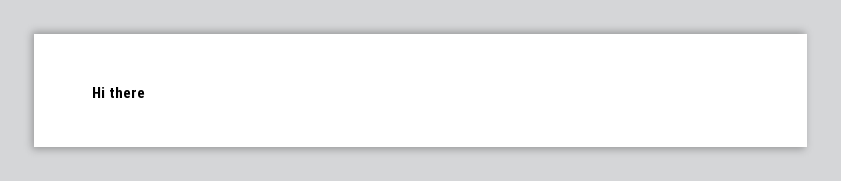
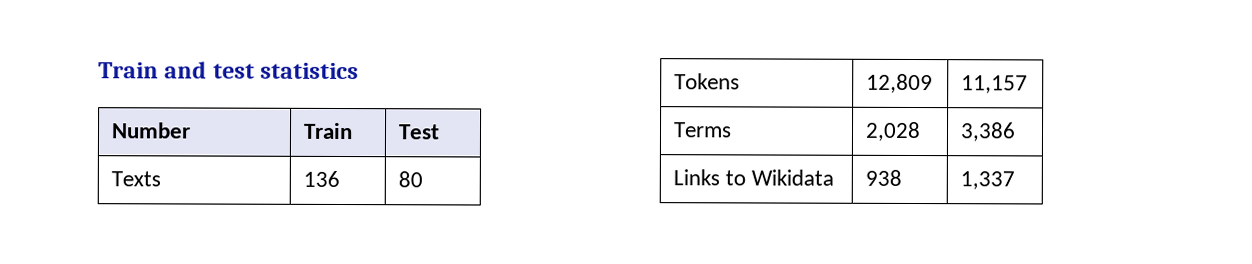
- Hi there
+ Train and test statistics
+ Number | Train | Test
+ Texts | 136 | 80
+ Tokens | 12,809 | 11,157
+ Terms | 2,028 | 3,386
+ Links to Wikidata | 938 | 1,337

